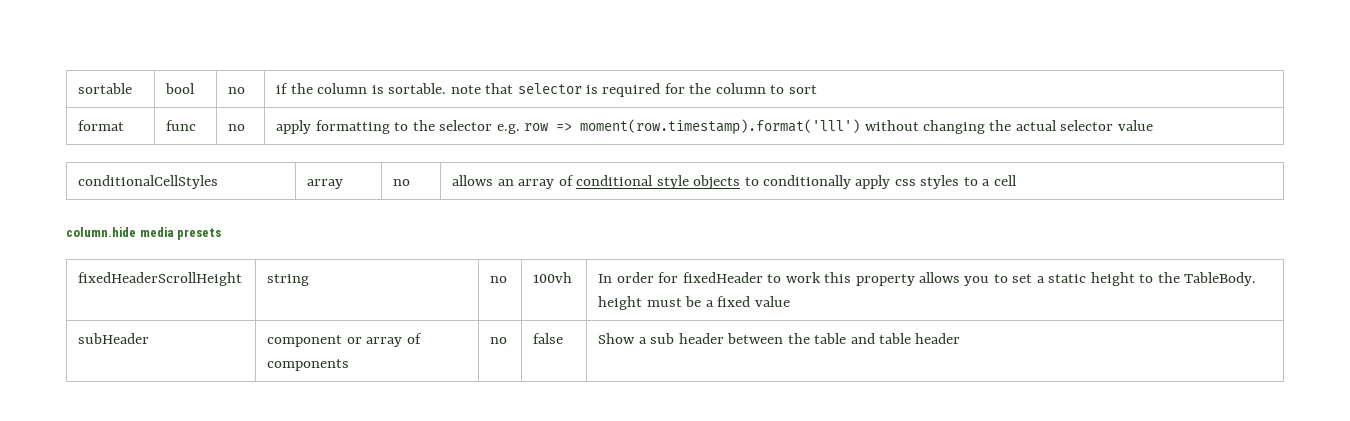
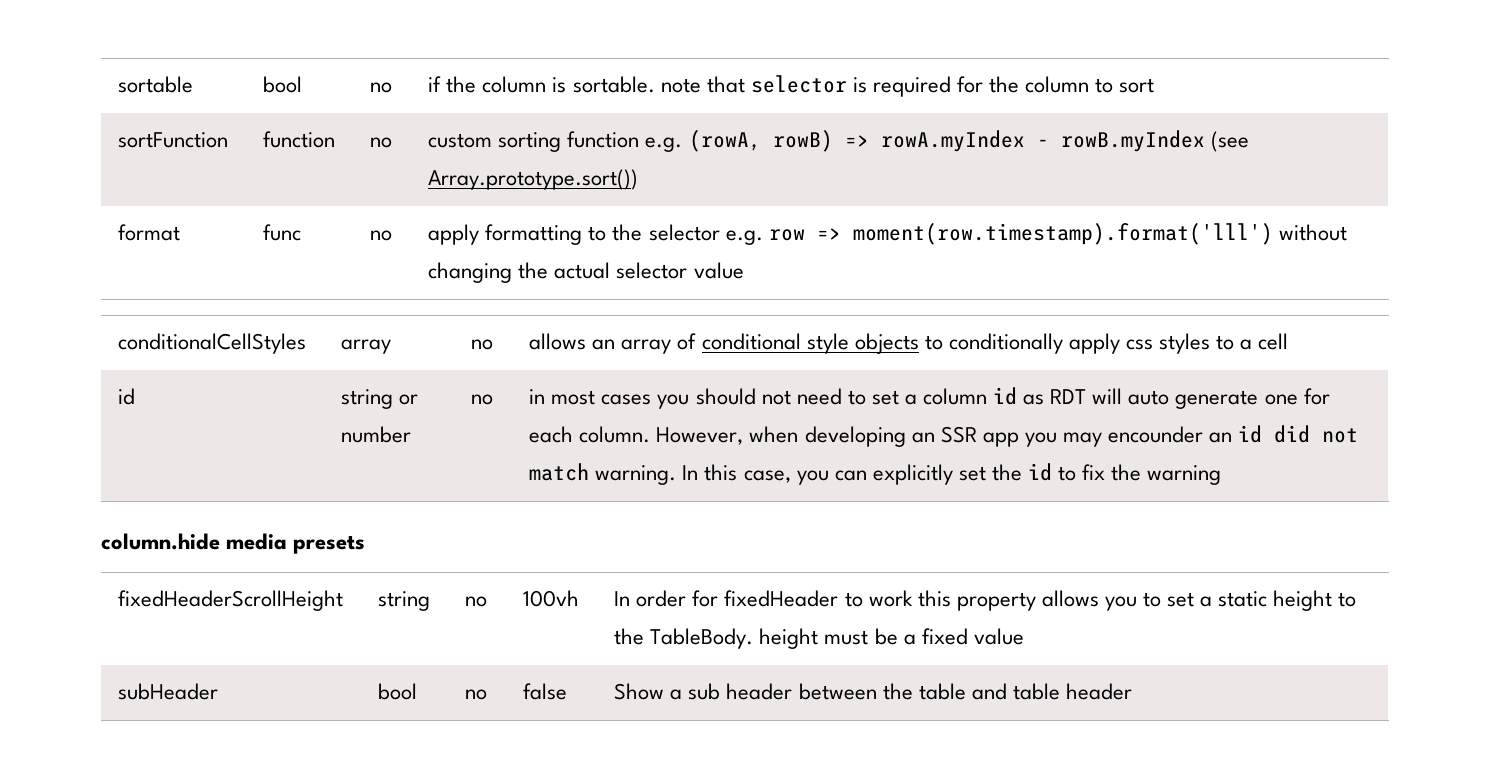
+ sortFunction | function | no | custom sorting function e.g. (rowA, rowB) => rowA.myIndex - rowB.myIndex (see Array.prototype.sort())
+ id | string or number | no | in most cases you should not need to set a column id as RDT will auto generate one for each column. However, when developing an SSR app you may encounder an id did not match warning. In this case, you can explicitly set the id to fix the warning
- subHeader | component or array of components | no | false | Show a sub header between the table and table header
+ subHeader | bool | no | false | Show a sub header between the table and table header

